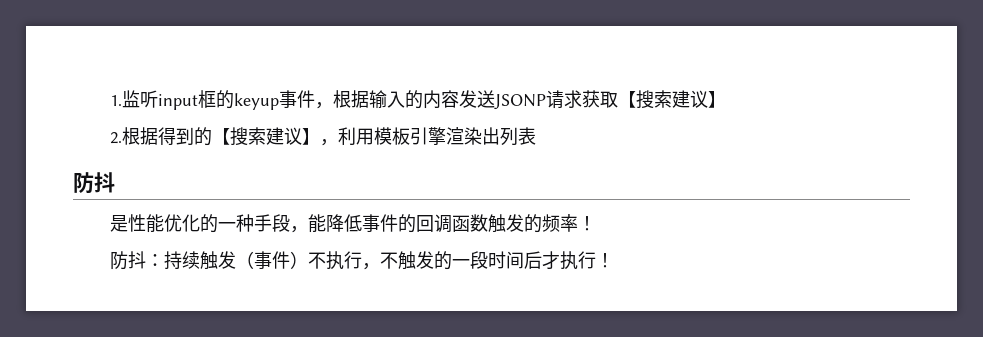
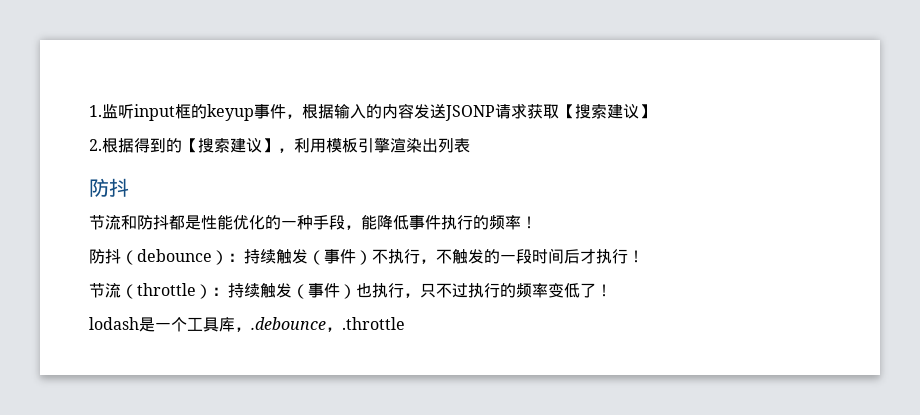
- 是性能优化的一种手段，能降低事件的回调函数触发的频率！
+ 节流和防抖都是性能优化的一种手段，能降低事件执行的频率！
- 防抖：持续触发（事件）不执行，不触发的一段时间后才执行！
+ 防抖（debounce）：持续触发（事件）不执行，不触发的一段时间后才执行！
+ 节流（throttle）：持续触发（事件）也执行，只不过执行的频率变低了！
+ lodash是一个工具库，.debounce，.throttle

